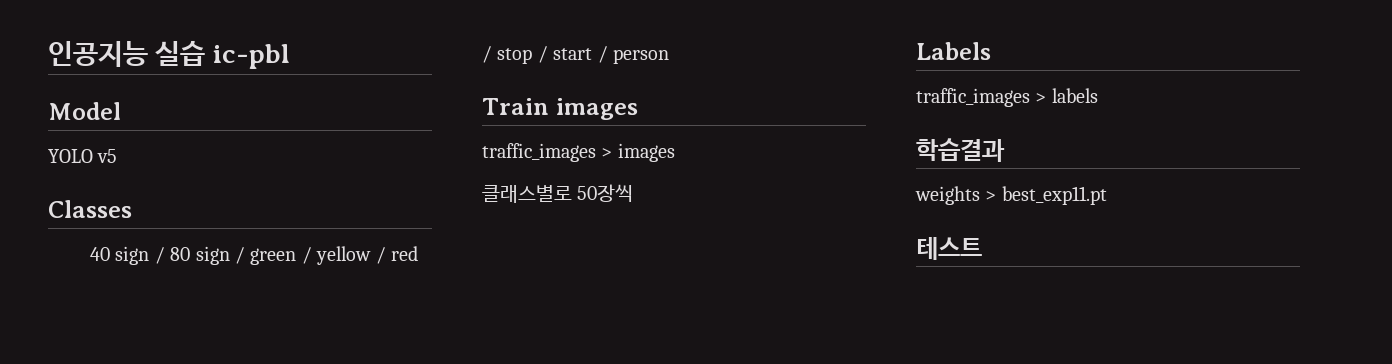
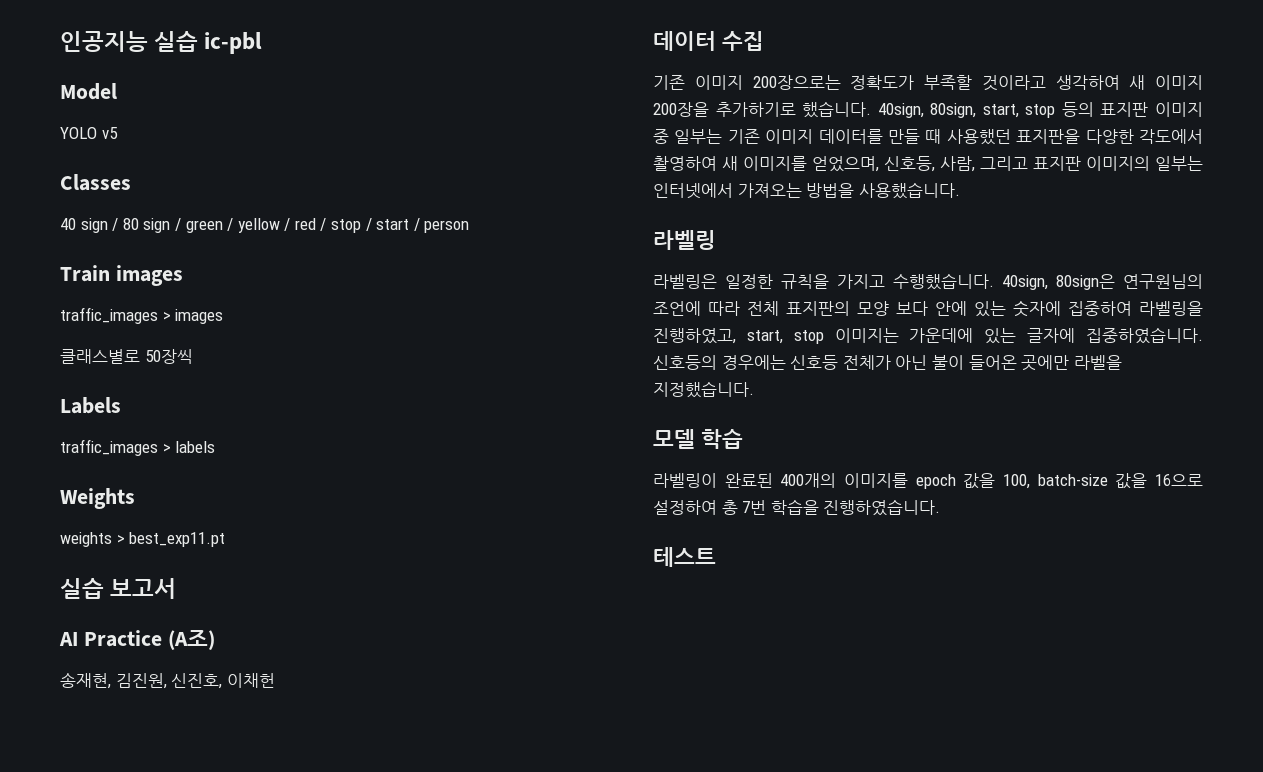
- 학습결과
+ Weights
+ 실습 보고서
+ AI Practice (A조)
+ 송재현, 김진원, 신진호, 이채헌
+ 데이터 수집
+ 기존 이미지 200장으로는 정확도가 부족할 것이라고 생각하여 새 이미지 200장을 추가하기로 했습니다. 40sign, 80sign, start, stop 등의 표지판 이미지 중 일부는 기존 이미지 데이터를 만들 때 사용했던 표지판을 다양한 각도에서 촬영하여 새 이미지를 얻었으며, 신호등, 사람, 그리고 표지판 이미지의 일부는 인터넷에서 가져오는 방법을 사용했습니다.
+ 라벨링
+ 라벨링은 일정한 규칙을 가지고 수행했습니다. 40sign, 80sign은 연구원님의 조언에 따라 전체 표지판의 모양 보다 안에 있는 숫자에 집중하여 라벨링을 진행하였고, start, stop 이미지는 가운데에 있는 글자에 집중하였습니다. 신호등의 경우에는 신호등 전체가 아닌 불이 들어온 곳에만 라벨을 지정했습니다.
+ 모델 학습
+ 라벨링이 완료된 400개의 이미지를 epoch 값을 100, batch-size 값을 16으로 설정하여 총 7번 학습을 진행하였습니다.

